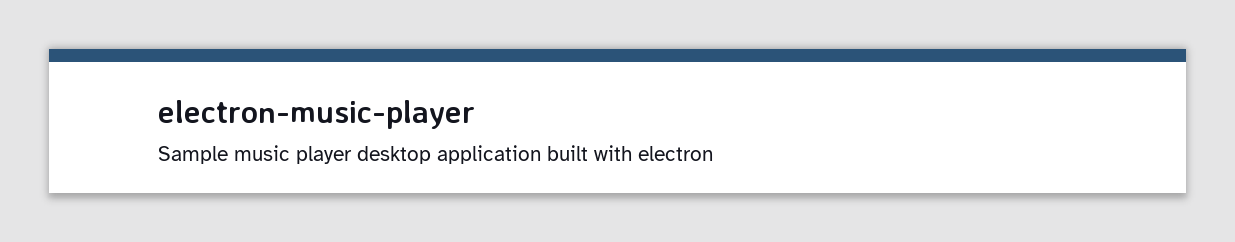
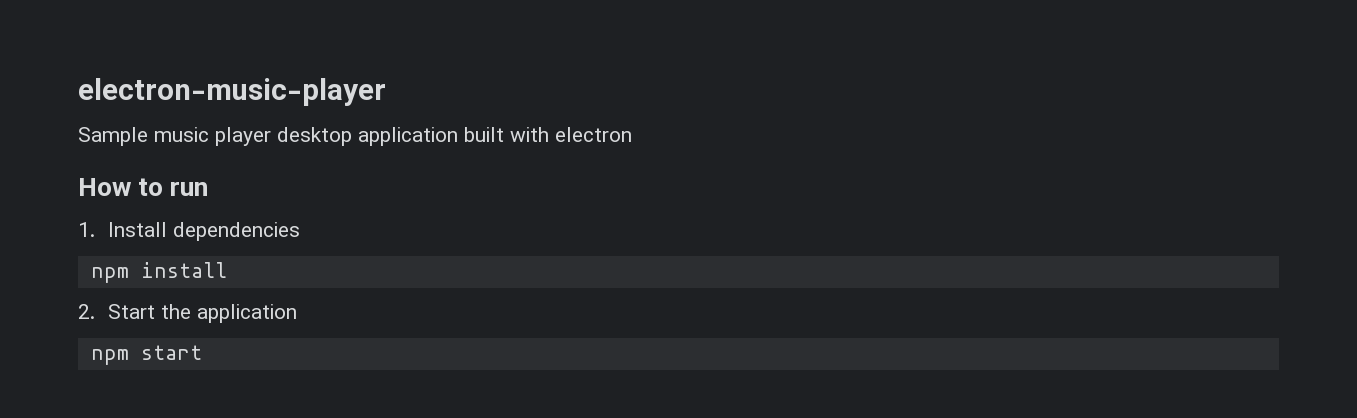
+ How to run
+ 1. Install dependencies
+ npm install
+ 2. Start the application
+ npm start

